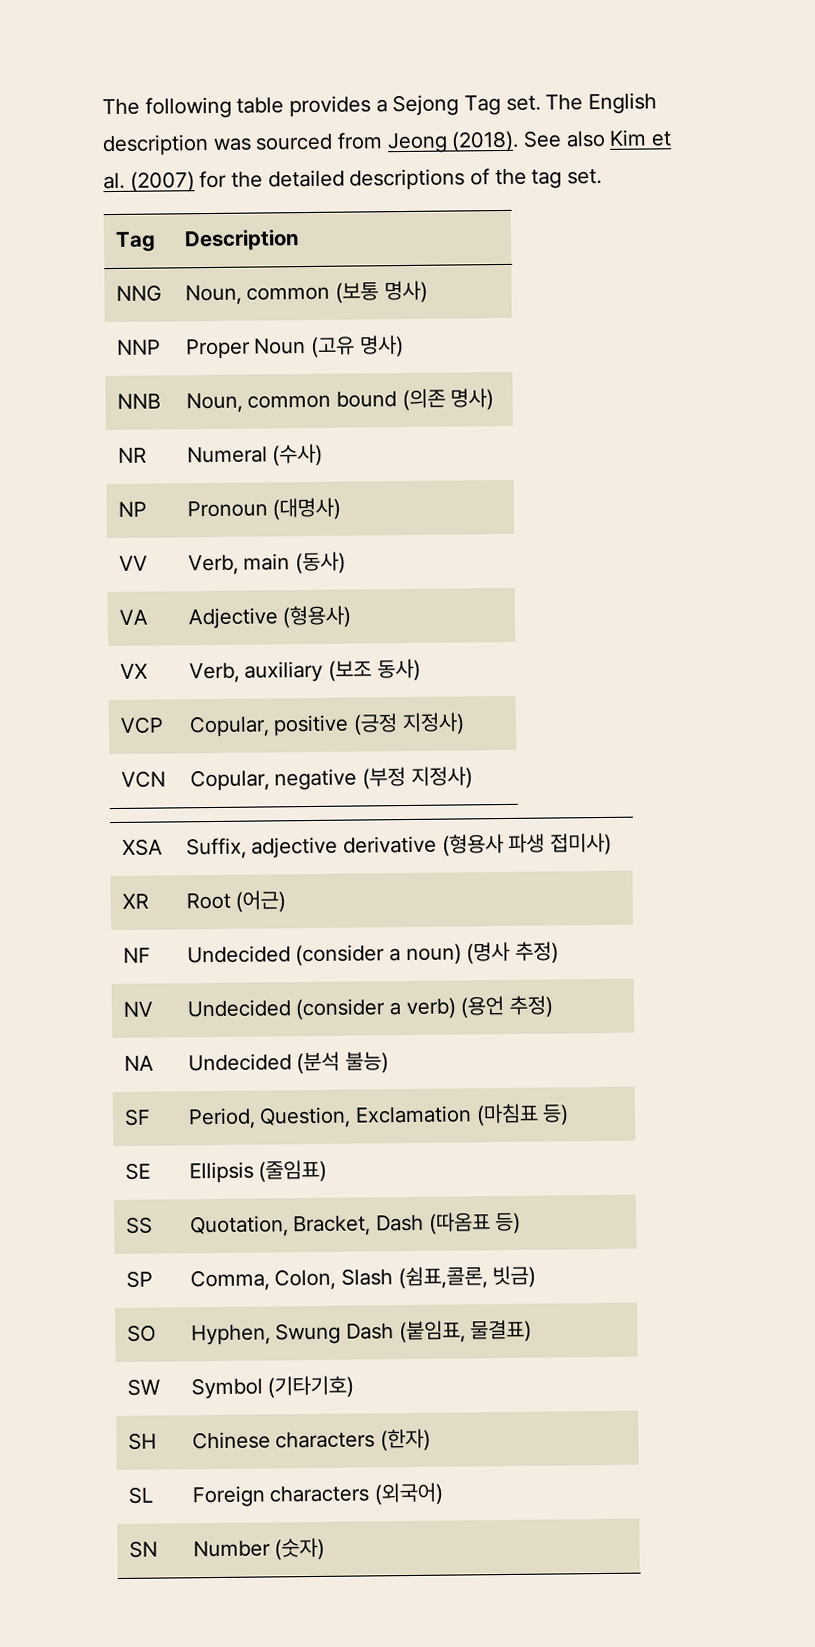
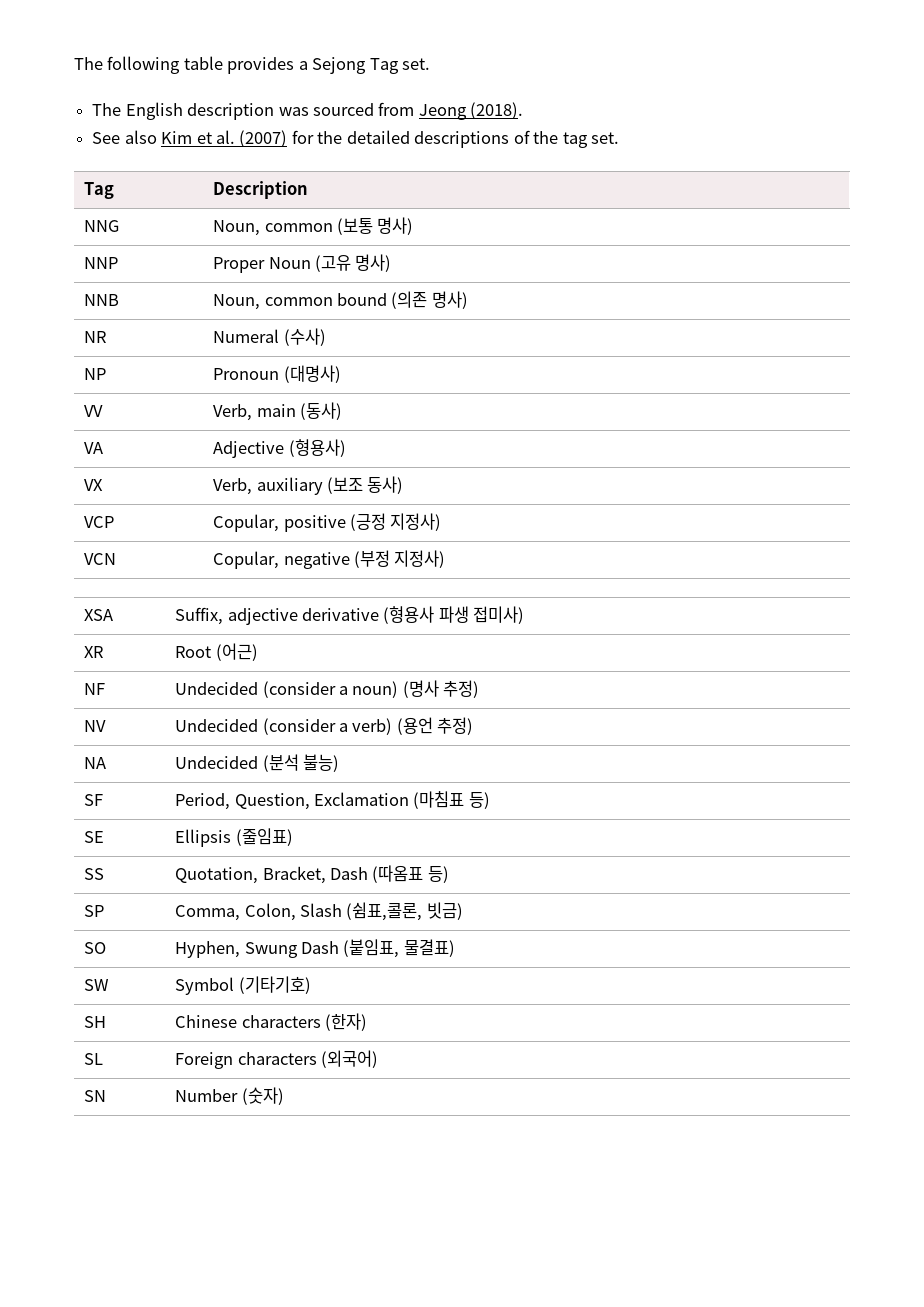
- The following table provides a Sejong Tag set. The English description was sourced from Jeong (2018). See also Kim et al. (2007) for the detailed descriptions of the tag set.
+ The following table provides a Sejong Tag set.
+ The English description was sourced from Jeong (2018).
+ See also Kim et al. (2007) for the detailed descriptions of the tag set.

